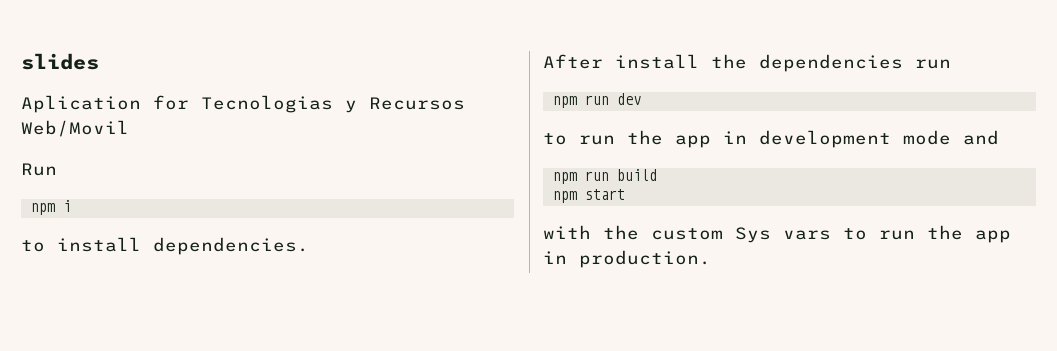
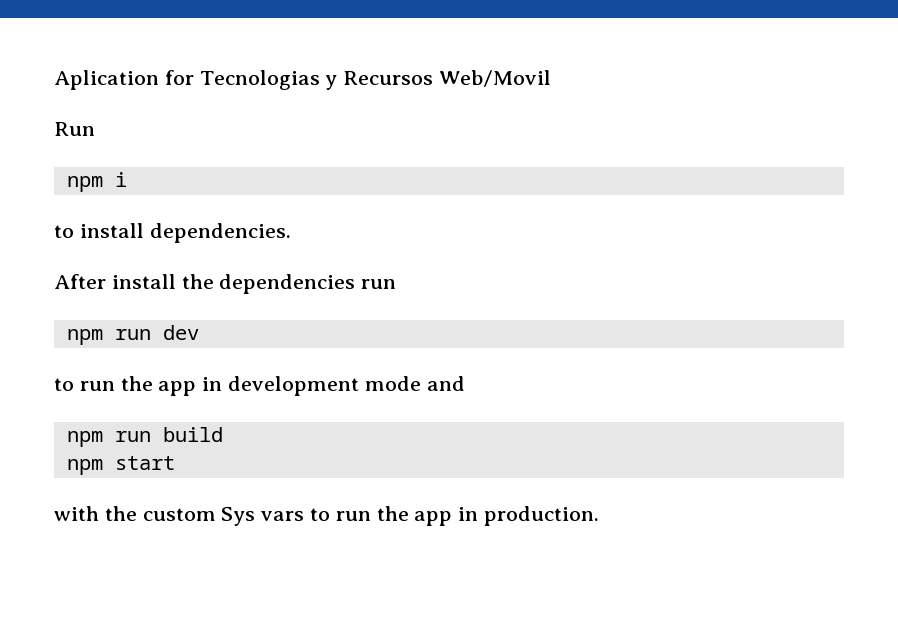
- slides

